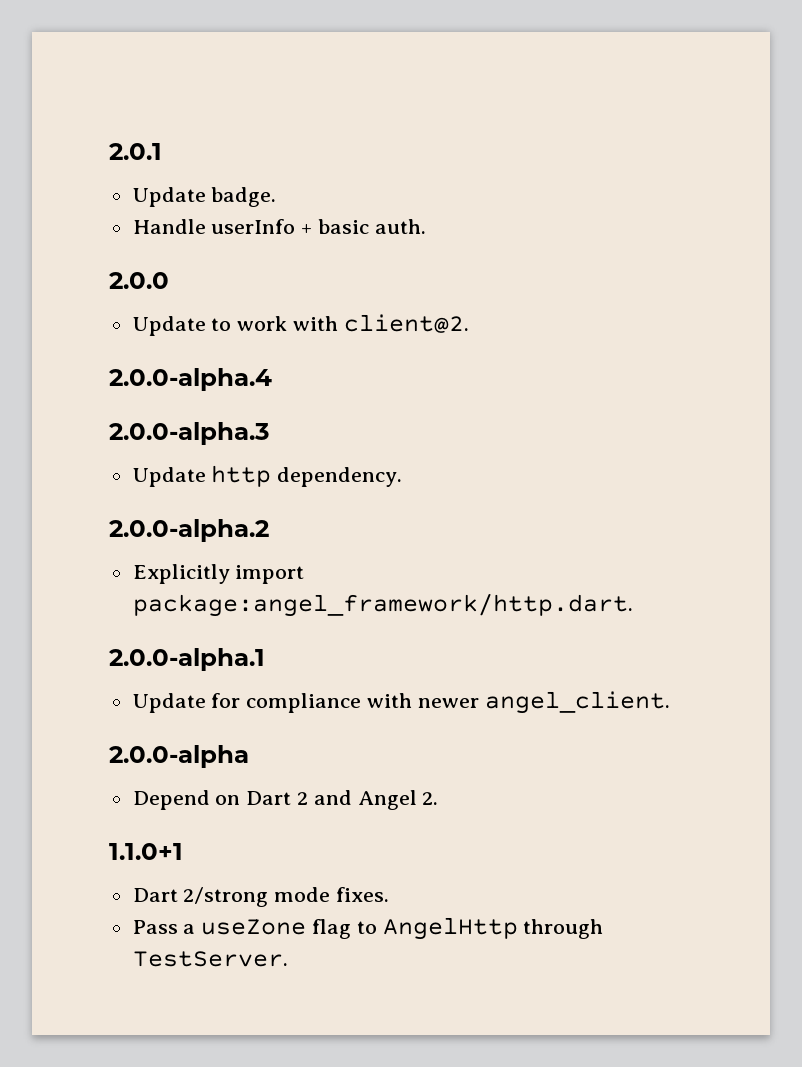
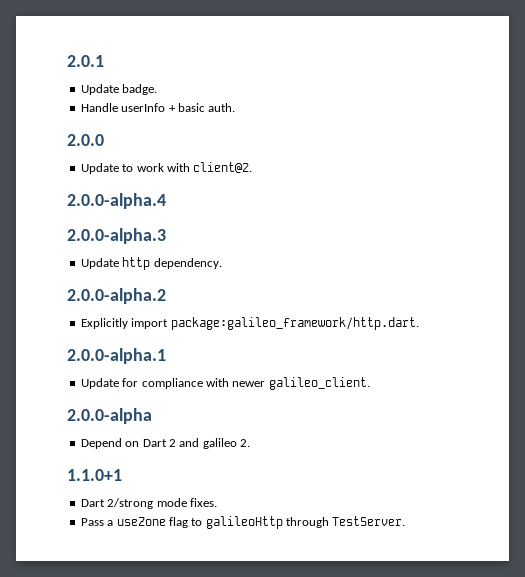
- Explicitly import package:angel_framework/http.dart.
+ Explicitly import package:galileo_framework/http.dart.
- Update for compliance with newer angel_client.
+ Update for compliance with newer galileo_client.
- Depend on Dart 2 and Angel 2.
+ Depend on Dart 2 and galileo 2.
- Pass a useZone flag to AngelHttp through TestServer.
+ Pass a useZone flag to galileoHttp through TestServer.

